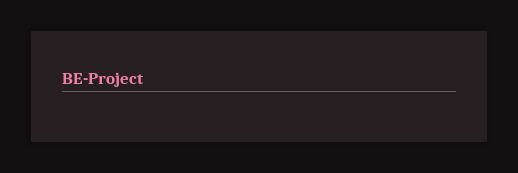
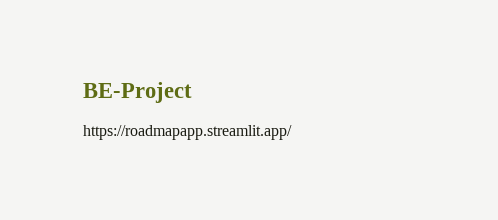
+ https://roadmapapp.streamlit.app/

